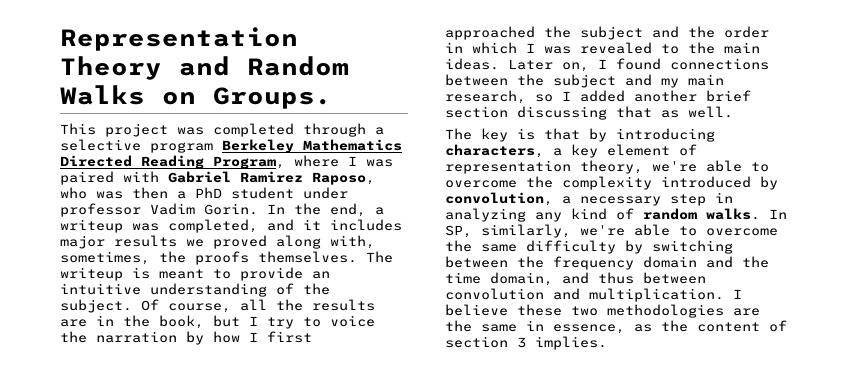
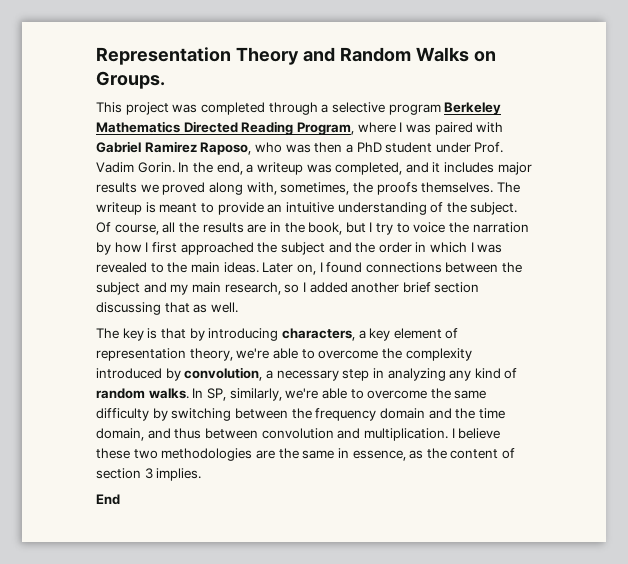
- This project was completed through a selective program Berkeley Mathematics Directed Reading Program, where I was paired with Gabriel Ramirez Raposo, who was then a PhD student under professor Vadim Gorin.
+ This project was completed through a selective program Berkeley Mathematics Directed Reading Program, where I was paired with Gabriel Ramirez Raposo, who was then a PhD student under Prof. Vadim Gorin.
+ End

